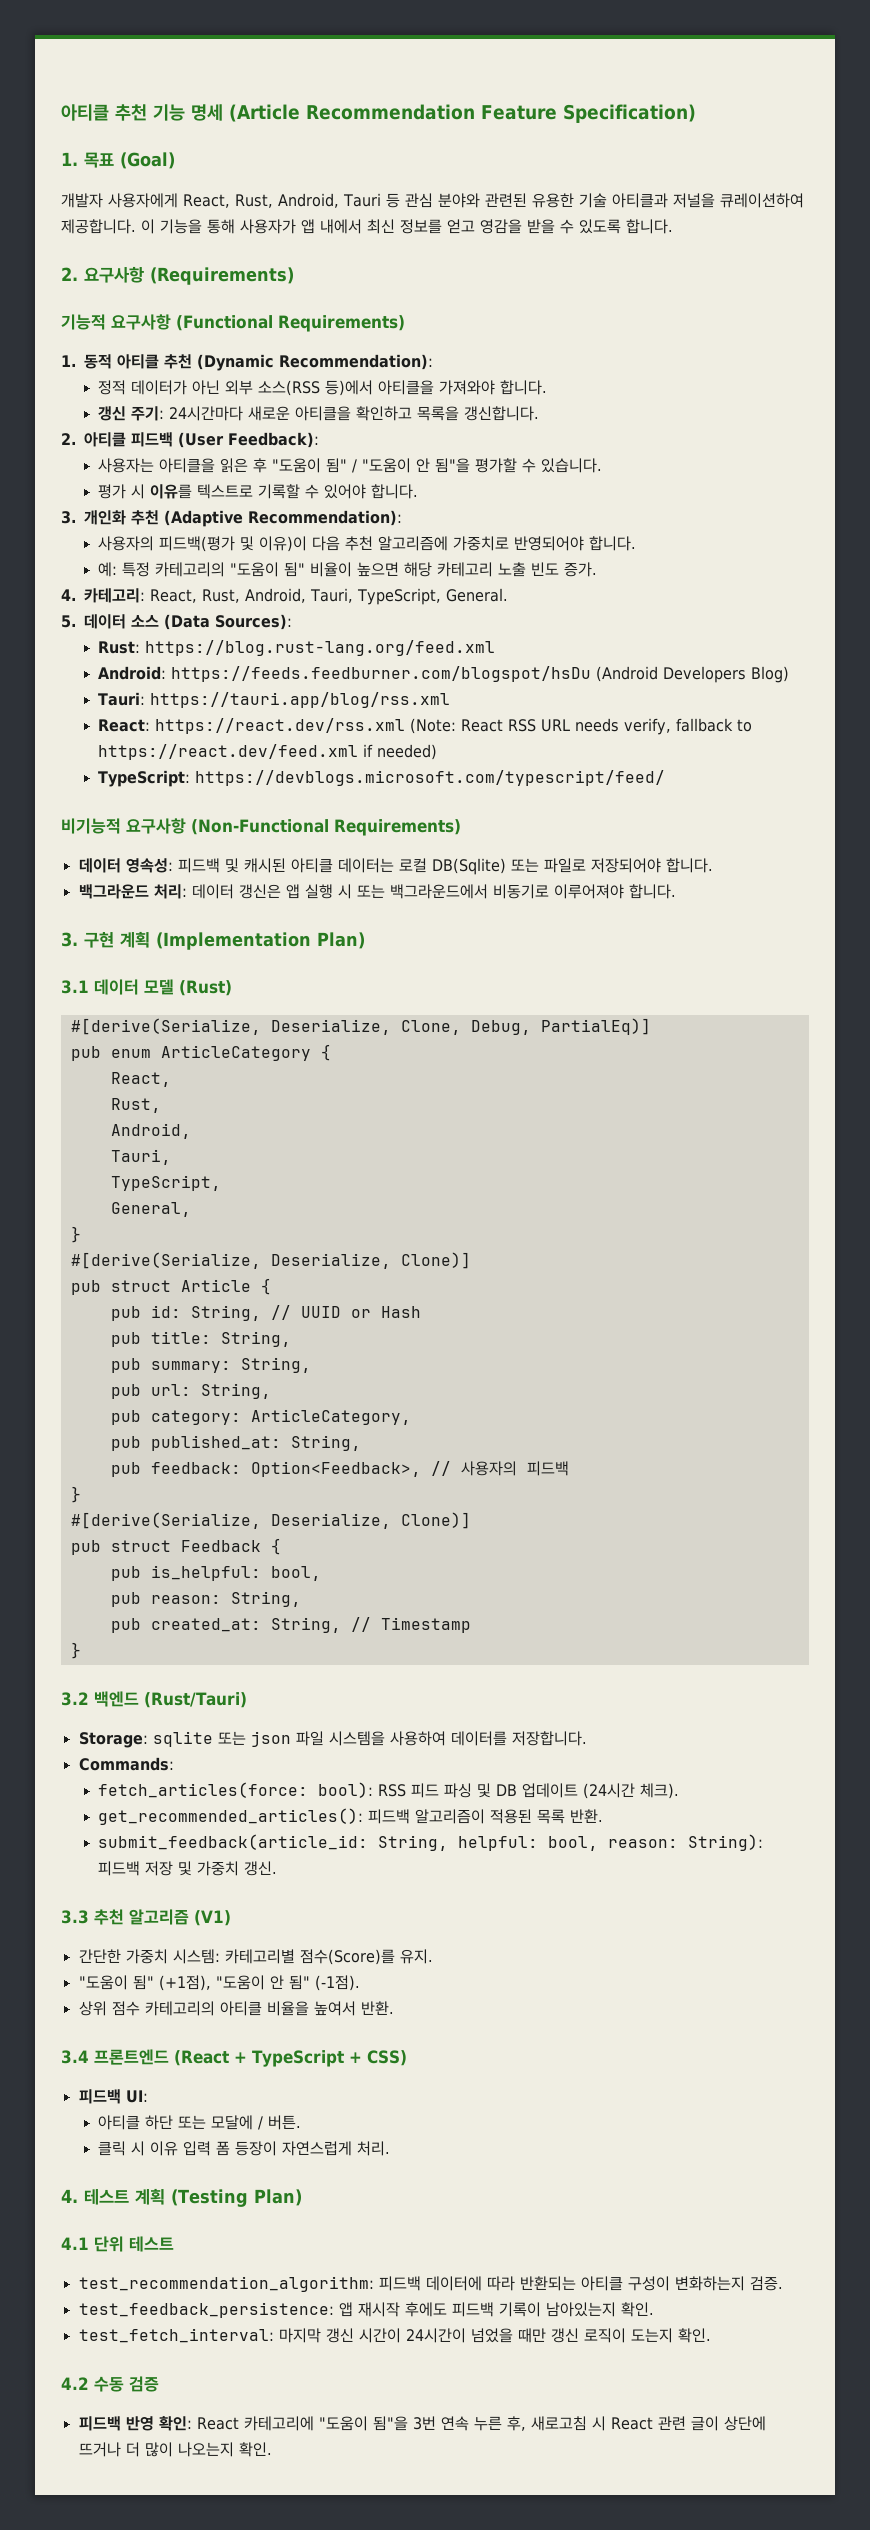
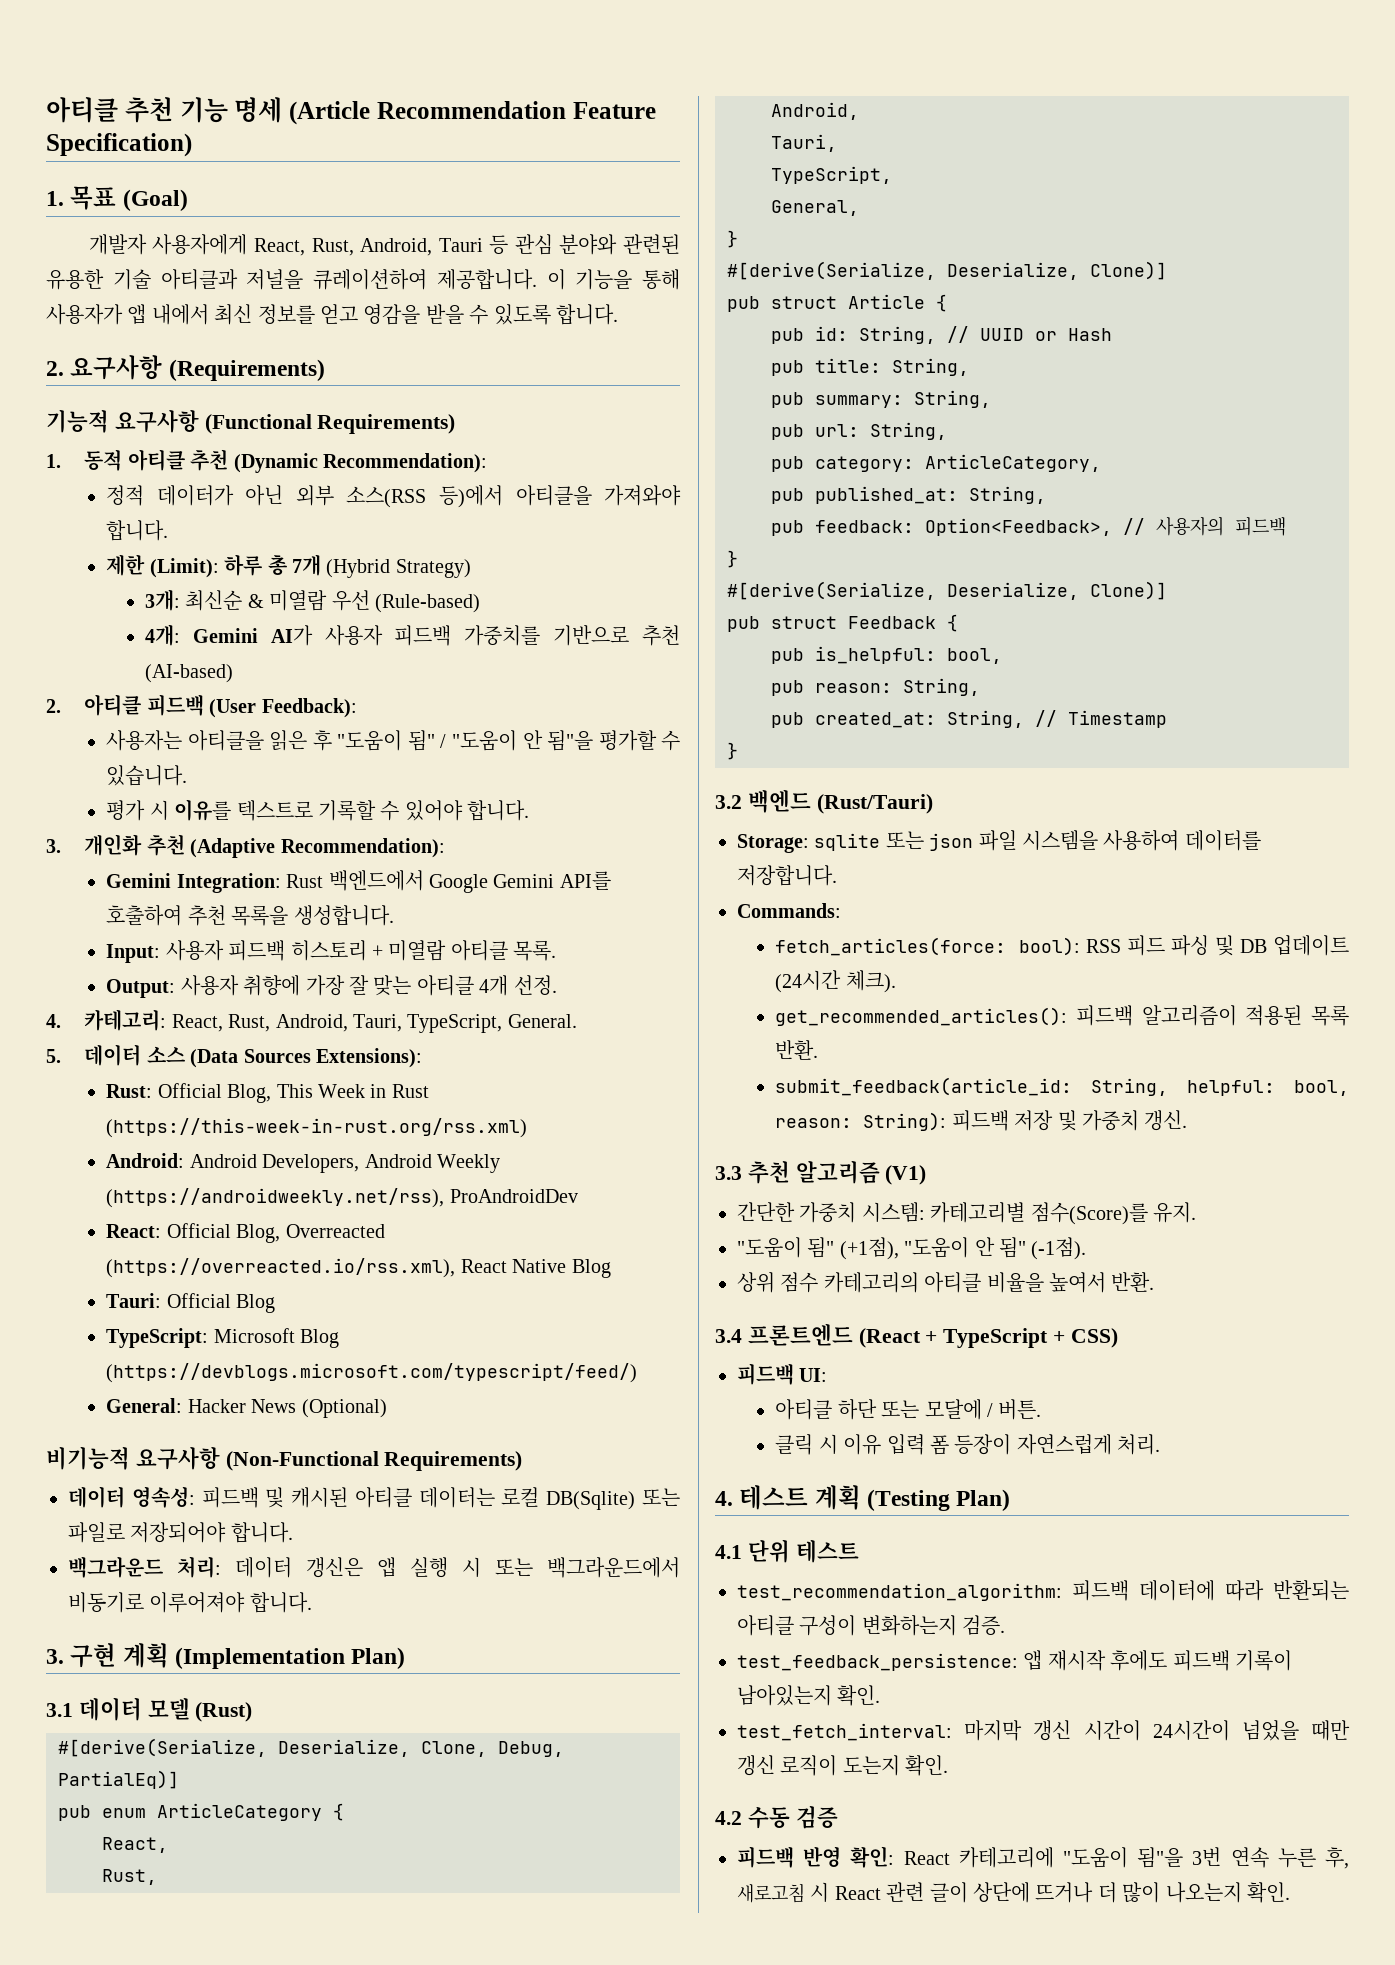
- 갱신 주기: 24시간마다 새로운 아티클을 확인하고 목록을 갱신합니다.
+ 제한 (Limit): 하루 총 7개 (Hybrid Strategy)
+ 3개: 최신순 & 미열람 우선 (Rule-based)
+ 4개: Gemini AI가 사용자 피드백 가중치를 기반으로 추천 (AI-based)
- 사용자의 피드백(평가 및 이유)이 다음 추천 알고리즘에 가중치로 반영되어야 합니다.
- 예: 특정 카테고리의 "도움이 됨" 비율이 높으면 해당 카테고리 노출 빈도 증가.
+ Gemini Integration: Rust 백엔드에서 Google Gemini API를 호출하여 추천 목록을 생성합니다.
+ Input: 사용자 피드백 히스토리 + 미열람 아티클 목록.
+ Output: 사용자 취향에 가장 잘 맞는 아티클 4개 선정.
- 5. 데이터 소스 (Data Sources):
+ 5. 데이터 소스 (Data Sources Extensions):
- Rust: https://blog.rust-lang.org/feed.xml
- Android: https://feeds.feedburner.com/blogspot/hsDu (Android Developers Blog)
- Tauri: https://tauri.app/blog/rss.xml
- React: https://react.dev/rss.xml (Note: React RSS URL needs verify, fallback to https://react.dev/feed.xml if needed)
- TypeScript: https://devblogs.microsoft.com/typescript/feed/
+ Rust: Official Blog, This Week in Rust (https://this-week-in-rust.org/rss.xml)
+ Android: Android Developers, Android Weekly (https://androidweekly.net/rss), ProAndroidDev
+ React: Official Blog, Overreacted (https://overreacted.io/rss.xml), React Native Blog
+ Tauri: Official Blog
+ TypeScript: Microsoft Blog (https://devblogs.microsoft.com/typescript/feed/)
+ General: Hacker News (Optional)

